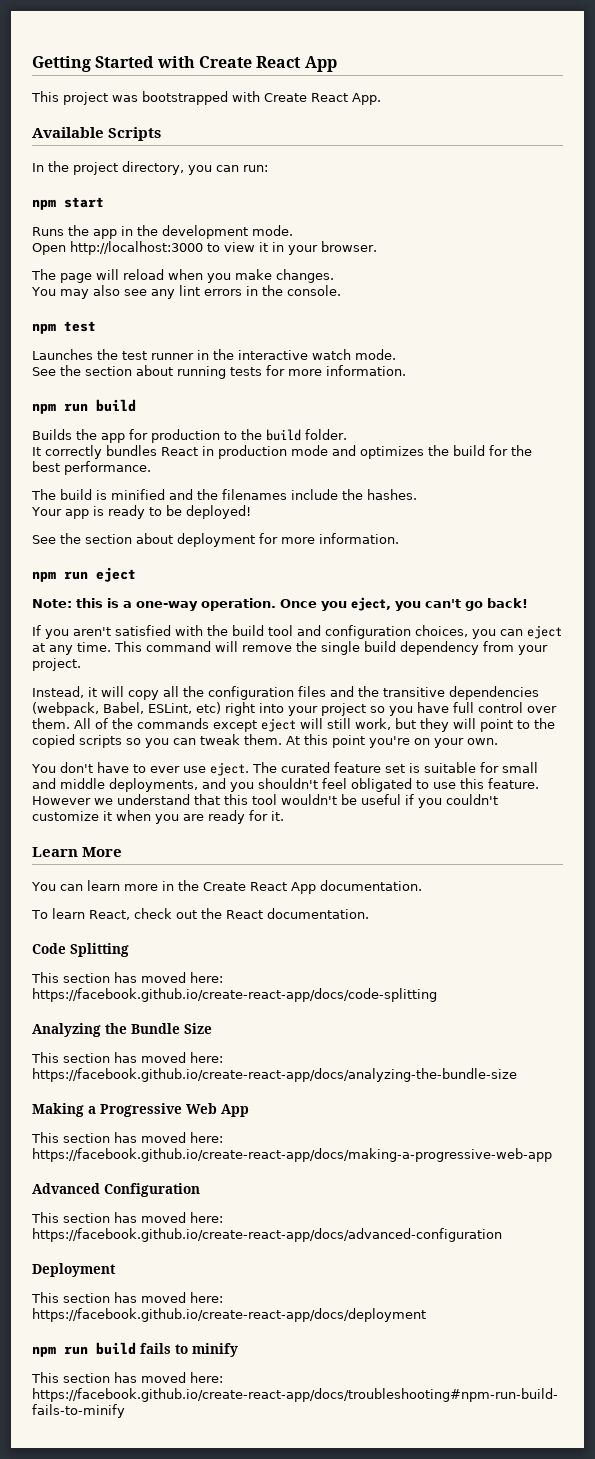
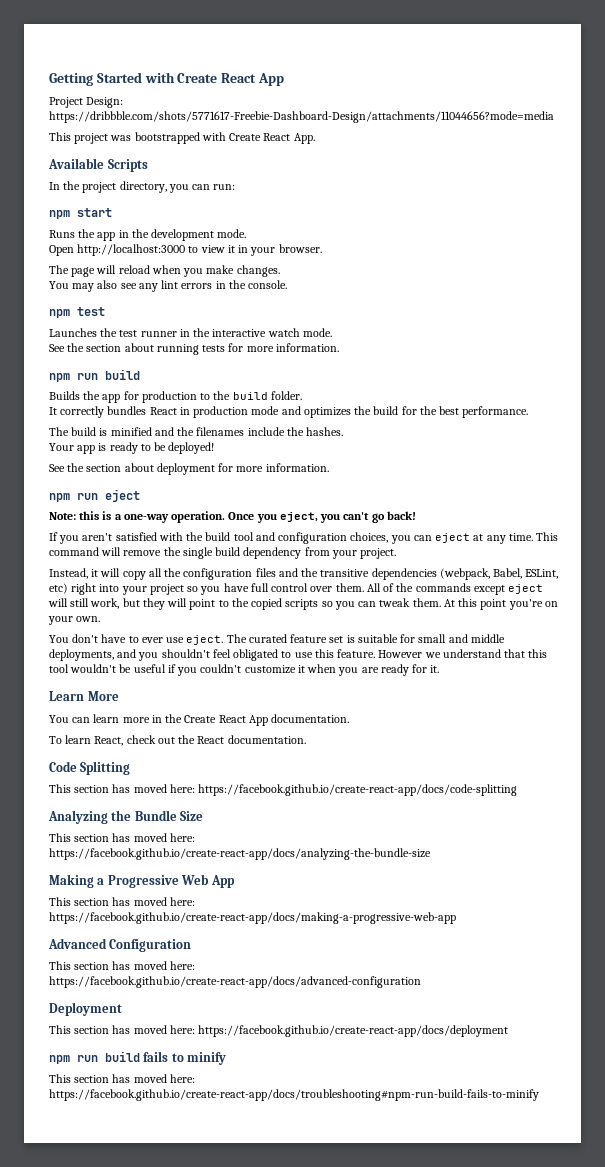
+ Project Design: https://dribbble.com/shots/5771617-Freebie-Dashboard-Design/attachments/11044656?mode=media

